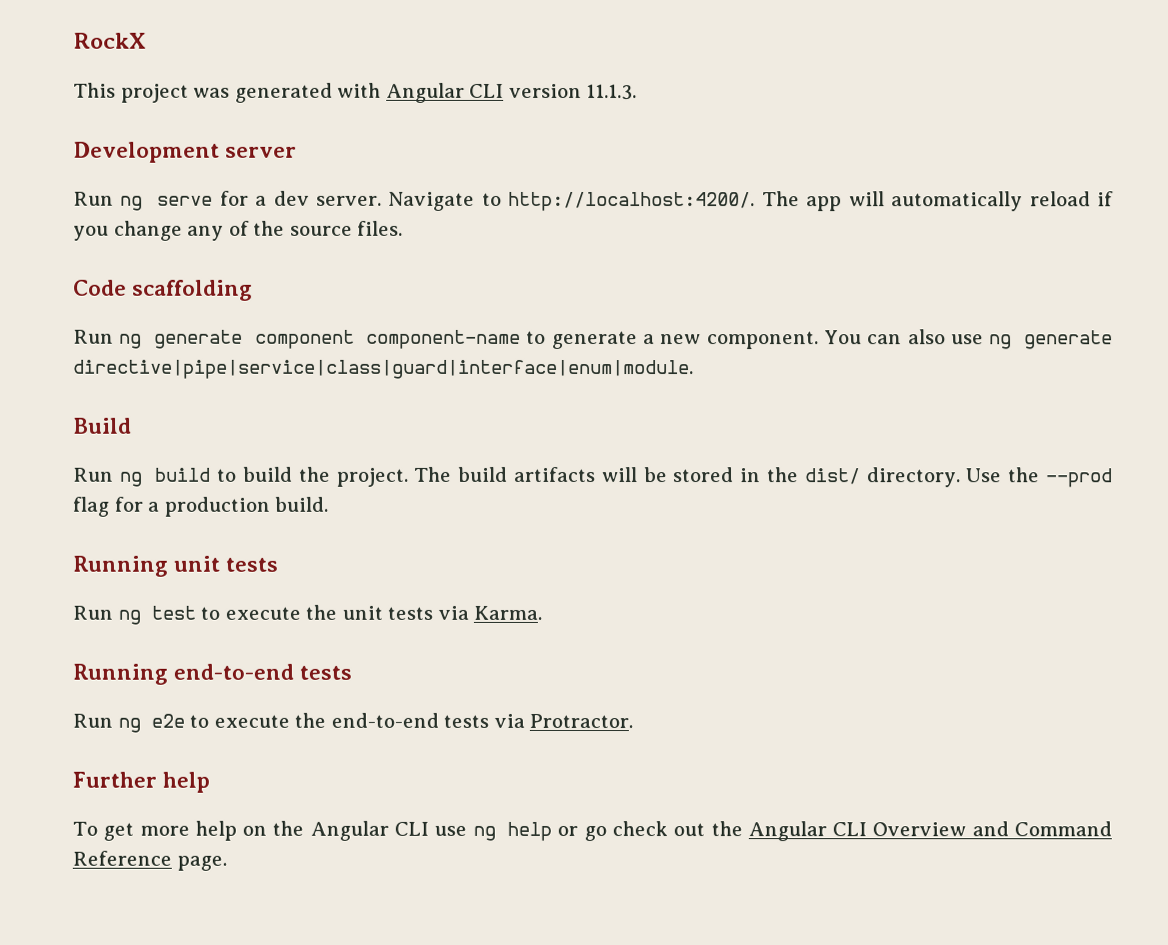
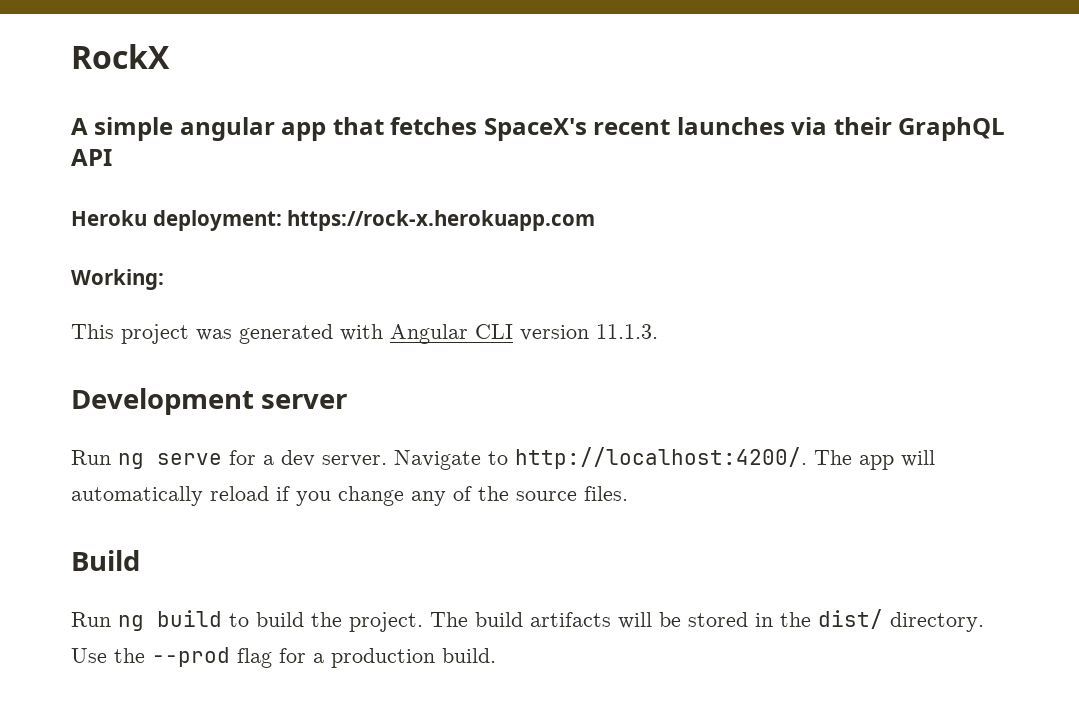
+ A simple angular app that fetches SpaceX's recent launches via their GraphQL API
+ Heroku deployment: https://rock-x.herokuapp.com
+ Working:
- Code scaffolding
- Run ng generate component component-name to generate a new component. You can also use ng generate directive|pipe|service|class|guard|interface|enum|module.
- Running unit tests
- Run ng test to execute the unit tests via Karma.
- Running end-to-end tests
- Run ng e2e to execute the end-to-end tests via Protractor.
- Further help
- To get more help on the Angular CLI use ng help or go check out the Angular CLI Overview and Command Reference page.

